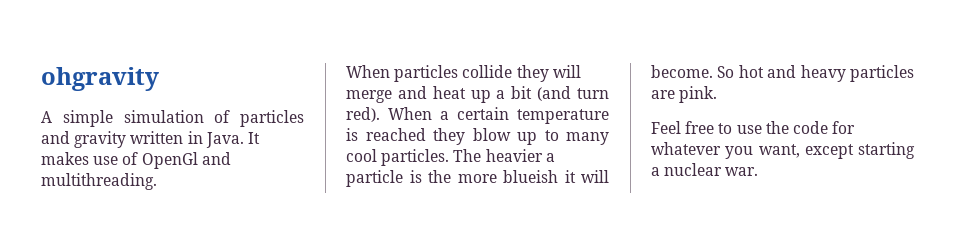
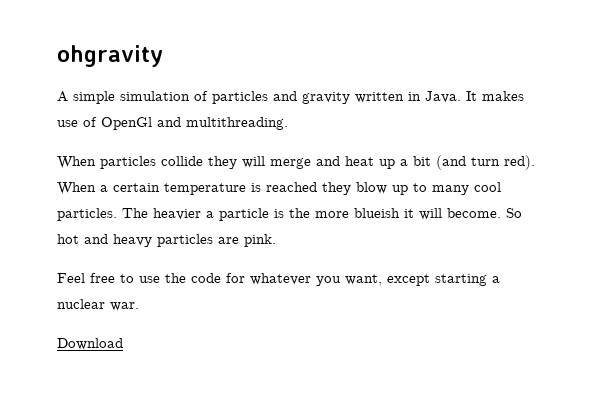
+ Download

